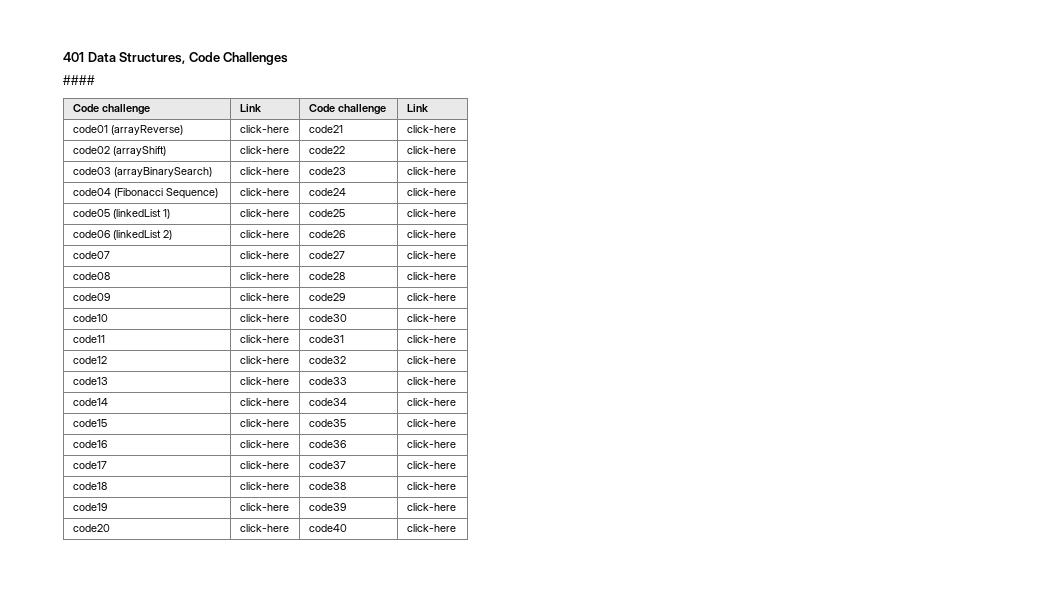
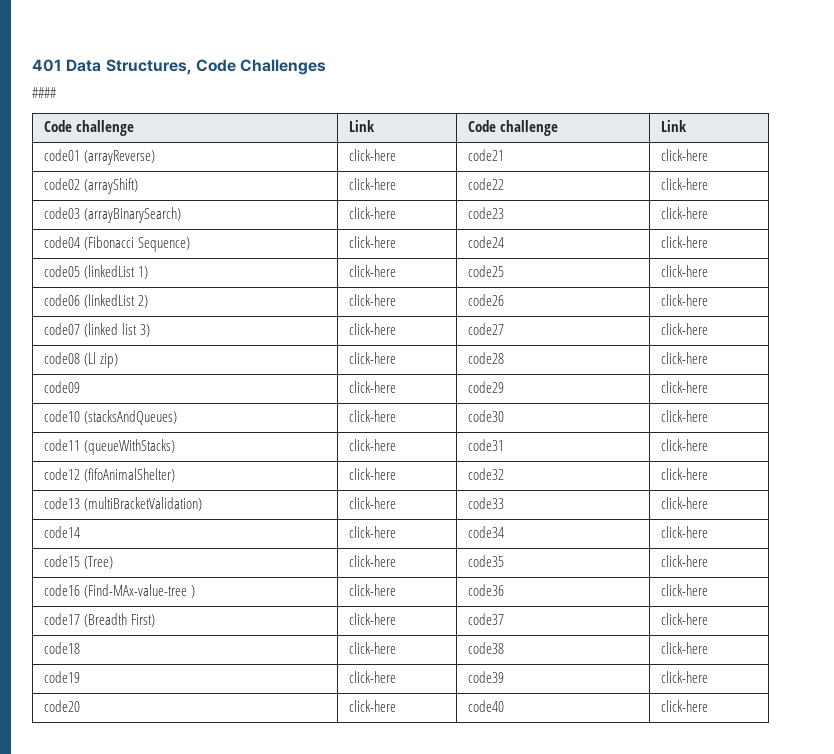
- code07 | click-here | code27 | click-here
+ code07 (linked list 3) | click-here | code27 | click-here
- code08 | click-here | code28 | click-here
+ code08 (Ll zip) | click-here | code28 | click-here
- code10 | click-here | code30 | click-here
+ code10 (stacksAndQueues) | click-here | code30 | click-here
- code11 | click-here | code31 | click-here
+ code11 (queueWithStacks) | click-here | code31 | click-here
- code12 | click-here | code32 | click-here
+ code12 (fifoAnimalShelter) | click-here | code32 | click-here
- code13 | click-here | code33 | click-here
+ code13 (multiBracketValidation) | click-here | code33 | click-here
- code15 | click-here | code35 | click-here
+ code15 (Tree) | click-here | code35 | click-here
- code16 | click-here | code36 | click-here
+ code16 (Find-MAx-value-tree ) | click-here | code36 | click-here
- code17 | click-here | code37 | click-here
+ code17 (Breadth First) | click-here | code37 | click-here

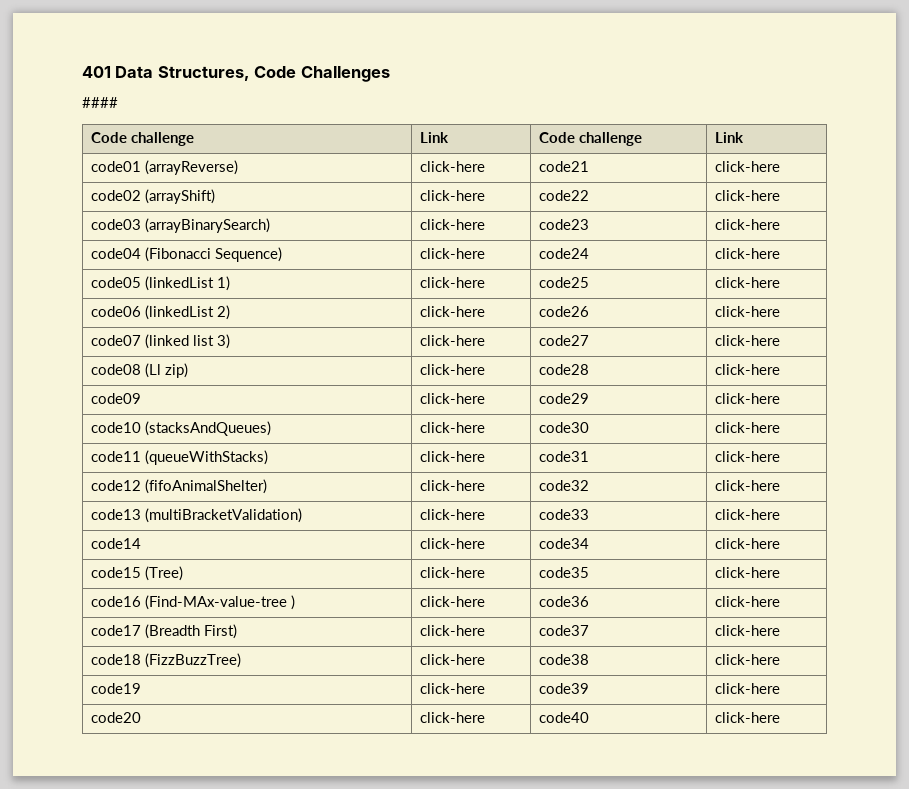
- code18 | click-here | code38 | click-here
+ code18 (FizzBuzzTree) | click-here | code38 | click-here

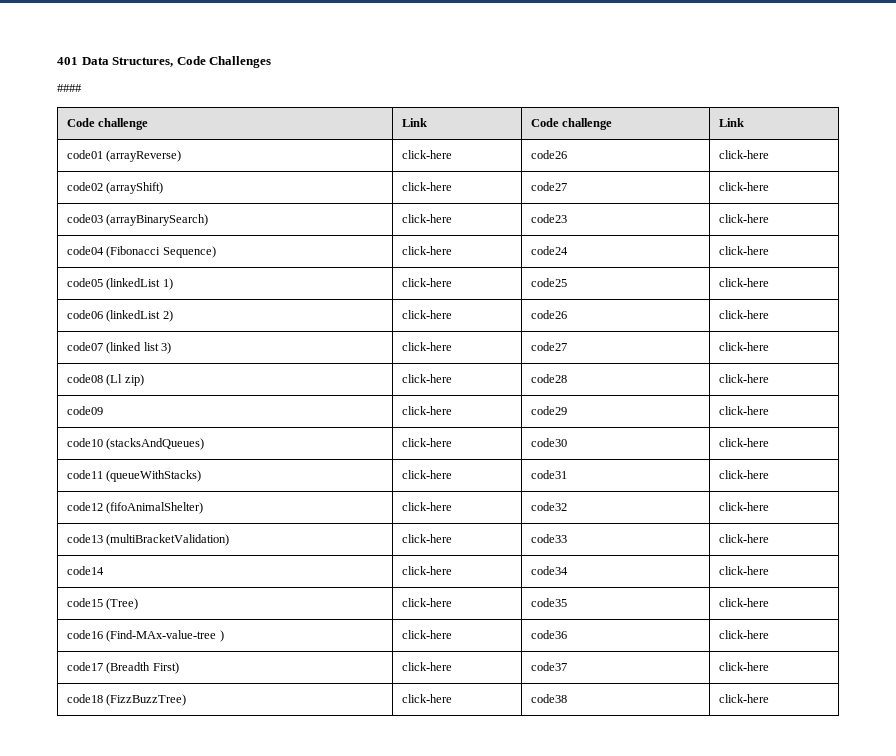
- code01 (arrayReverse) | click-here | code21 | click-here
+ code01 (arrayReverse) | click-here | code26 | click-here
- code02 (arrayShift) | click-here | code22 | click-here
+ code02 (arrayShift) | click-here | code27 | click-here
- code19 | click-here | code39 | click-here
- code20 | click-here | code40 | click-here

